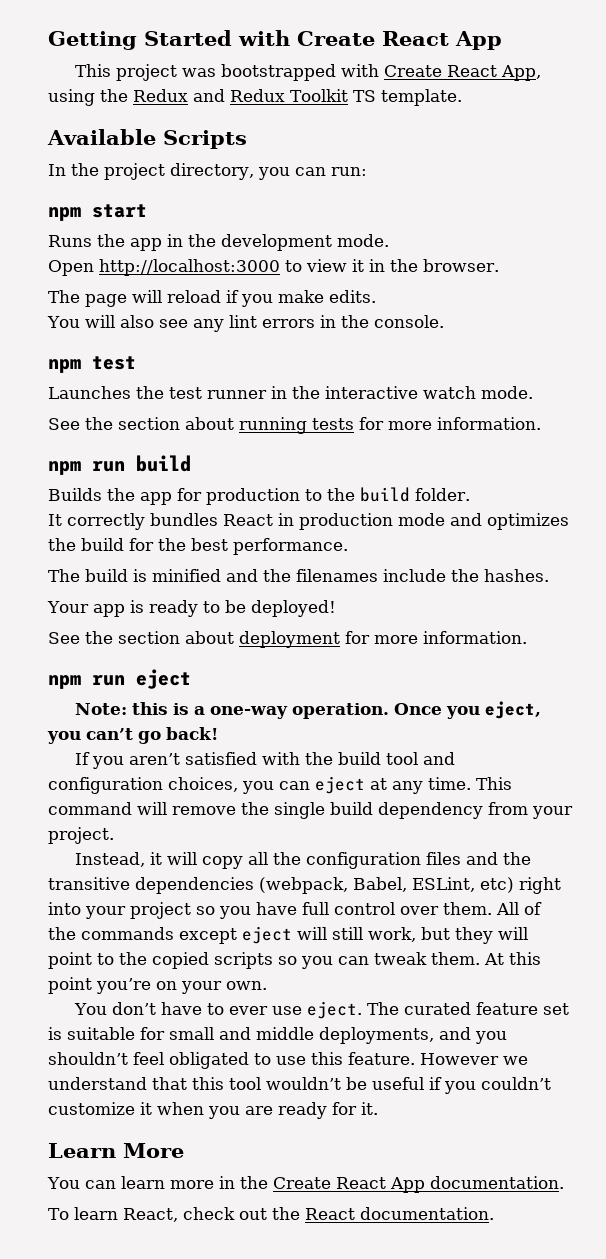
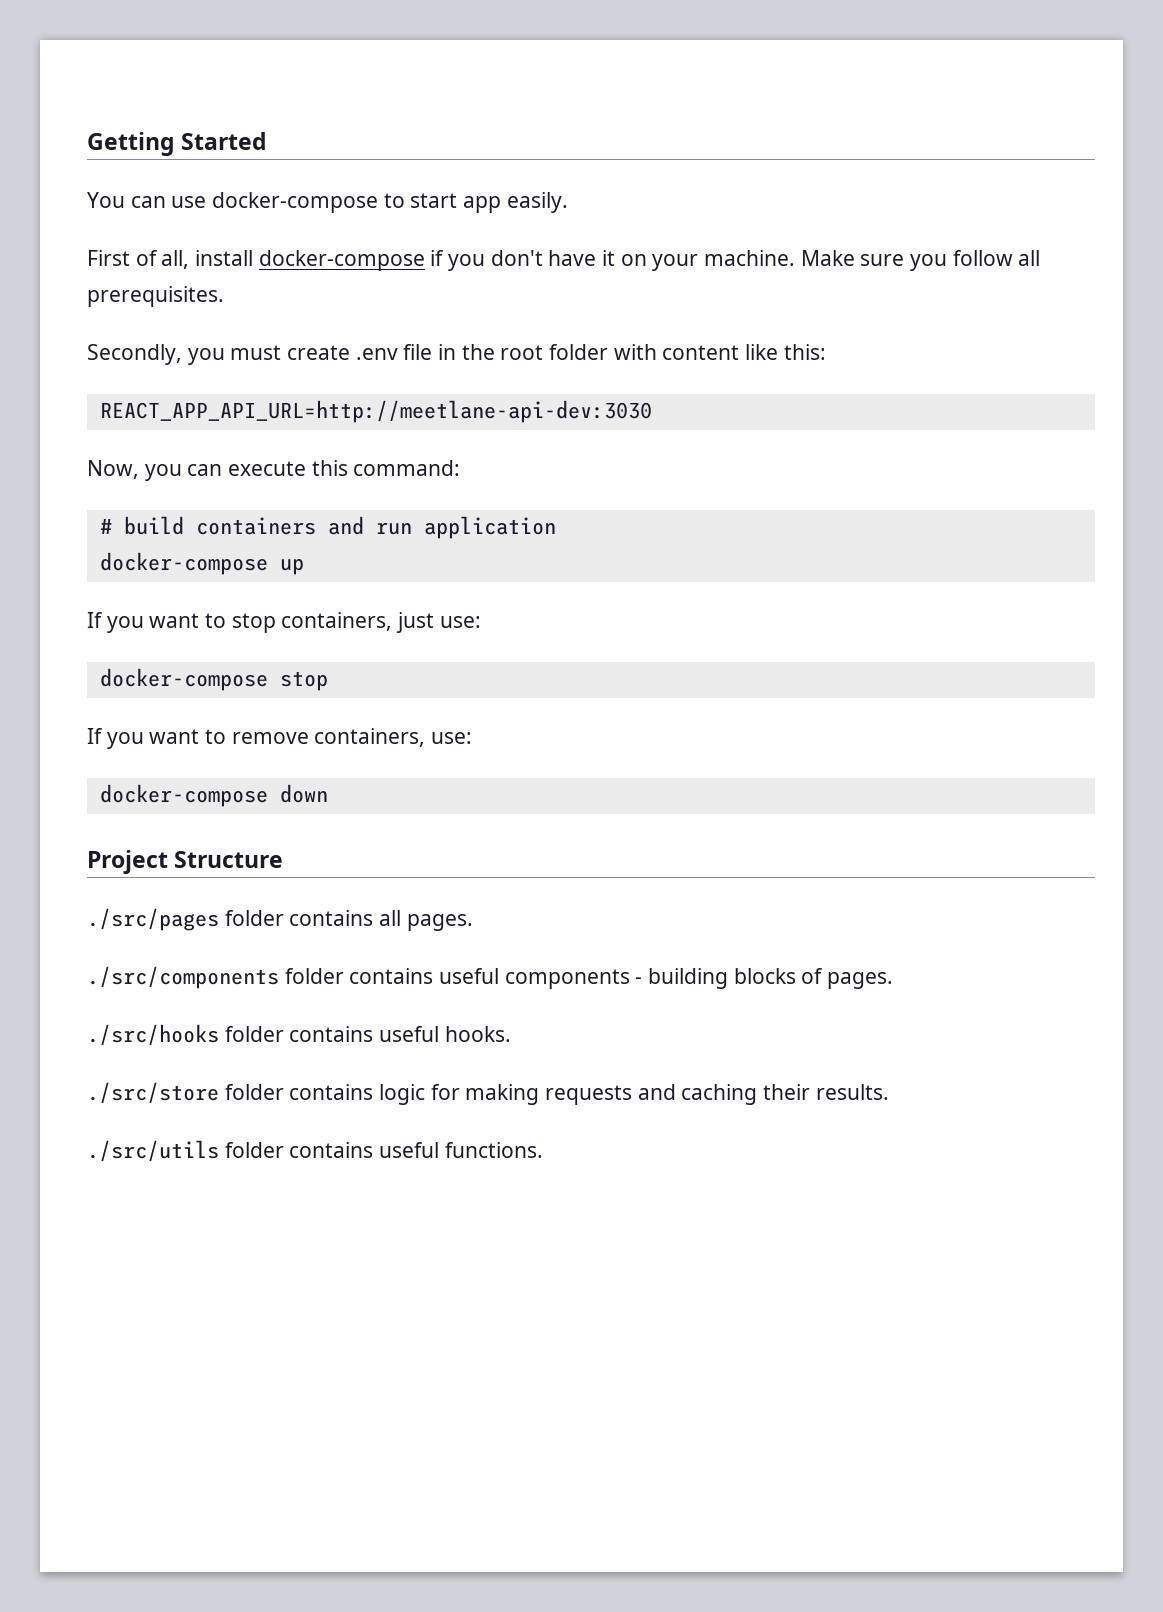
- Getting Started with Create React App
- This project was bootstrapped with Create React App, using the Redux and Redux Toolkit TS template.
- Available Scripts
- In the project directory, you can run:
- npm start
- Runs the app in the development mode.
- Open http://localhost:3000 to view it in the browser.
- The page will reload if you make edits.
- You will also see any lint errors in the console.
- npm test
- Launches the test runner in the interactive watch mode.
- See the section about running tests for more information.
- npm run build
- Builds the app for production to the build folder.
- It correctly bundles React in production mode and optimizes the build for the best performance.
- The build is minified and the filenames include the hashes.
- Your app is ready to be deployed!
- See the section about deployment for more information.
- npm run eject
- Note: this is a one-way operation. Once you eject, you can’t go back!
- If you aren’t satisfied with the build tool and configuration choices, you can eject at any time. This command will remove the single build dependency from your project.
- Instead, it will copy all the configuration files and the transitive dependencies (webpack, Babel, ESLint, etc) right into your project so you have full control over them. All of the commands except eject will still work, but they will point to the copied scripts so you can tweak them. At this point you’re on your own.
- You don’t have to ever use eject. The curated feature set is suitable for small and middle deployments, and you shouldn’t feel obligated to use this feature. However we understand that this tool wouldn’t be useful if you couldn’t customize it when you are ready for it.
- Learn More
- You can learn more in the Create React App documentation.
- To learn React, check out the React documentation.
+ Getting Started
+ You can use docker-compose to start app easily.
+ First of all, install docker-compose if you don't have it on your machine. Make sure you follow all prerequisites.
+ Secondly, you must create .env file in the root folder with content like this:
+ REACT_APP_API_URL=http://meetlane-api-dev:3030
+ Now, you can execute this command:
+ # build containers and run application
+ docker-compose up
+ If you want to stop containers, just use:
+ docker-compose stop
+ If you want to remove containers, use:
+ docker-compose down
+ Project Structure
+ ./src/pages folder contains all pages.
+ ./src/components folder contains useful components - building blocks of pages.
+ ./src/hooks folder contains useful hooks.
+ ./src/store folder contains logic for making requests and caching their results.
+ ./src/utils folder contains useful functions.

